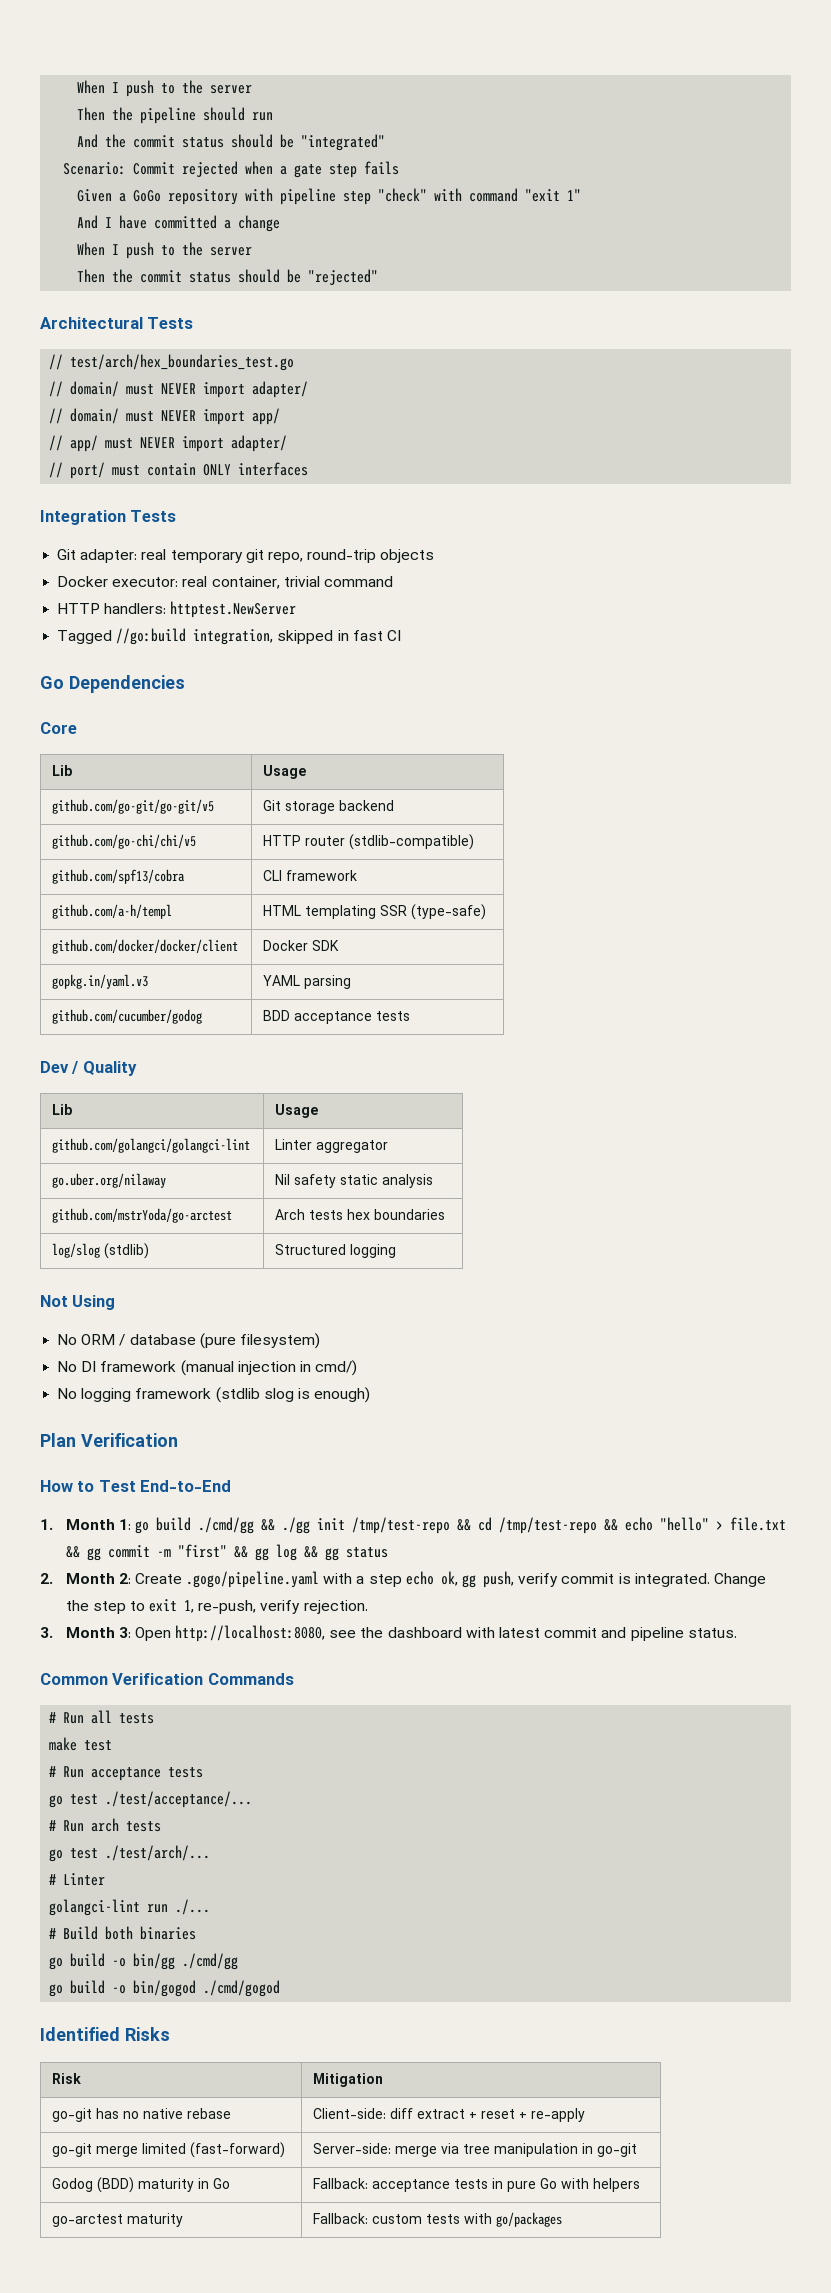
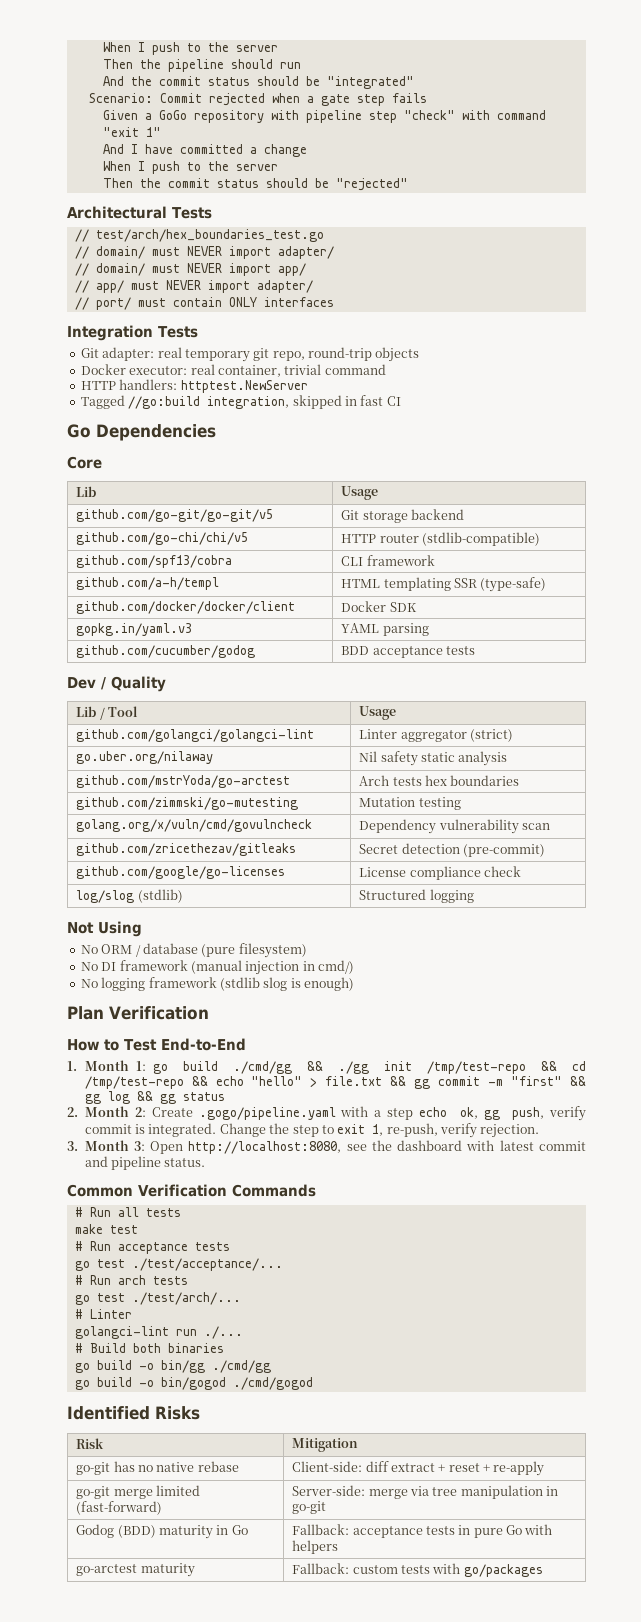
  Dev / Quality
- Lib | Usage
+ Lib / Tool | Usage
- github.com/golangci/golangci-lint | Linter aggregator
+ github.com/golangci/golangci-lint | Linter aggregator (strict)
+ github.com/zimmski/go-mutesting | Mutation testing
+ golang.org/x/vuln/cmd/govulncheck | Dependency vulnerability scan
+ github.com/zricethezav/gitleaks | Secret detection (pre-commit)
+ github.com/google/go-licenses | License compliance check

